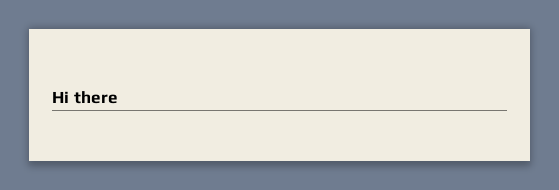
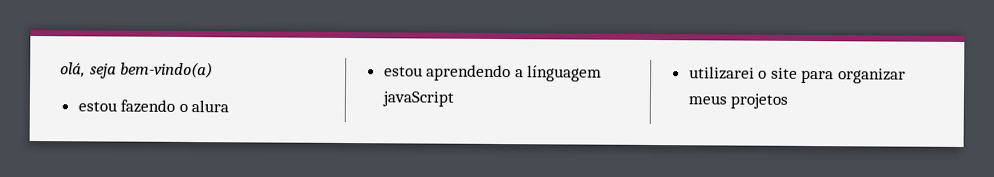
- Hi there
+ olá, seja bem-vindo(a)
+ estou fazendo o alura
+ estou aprendendo a línguagem javaScript
+ utilizarei o site para organizar meus projetos

